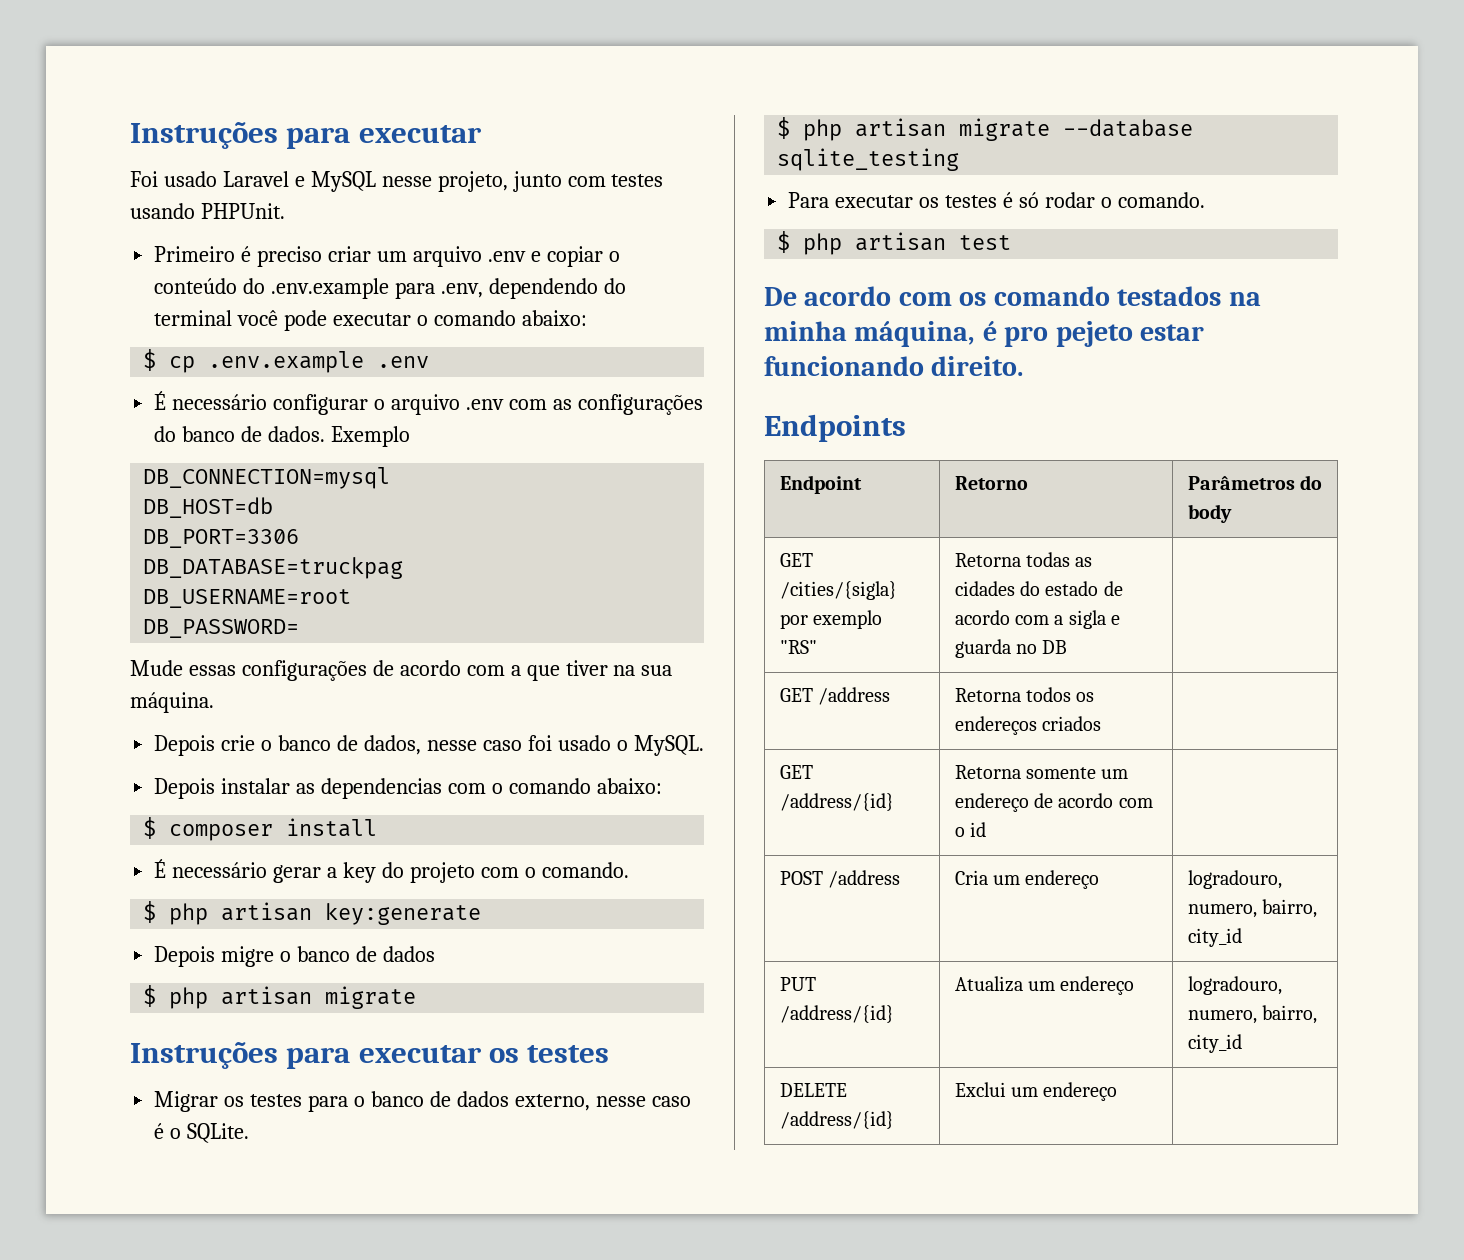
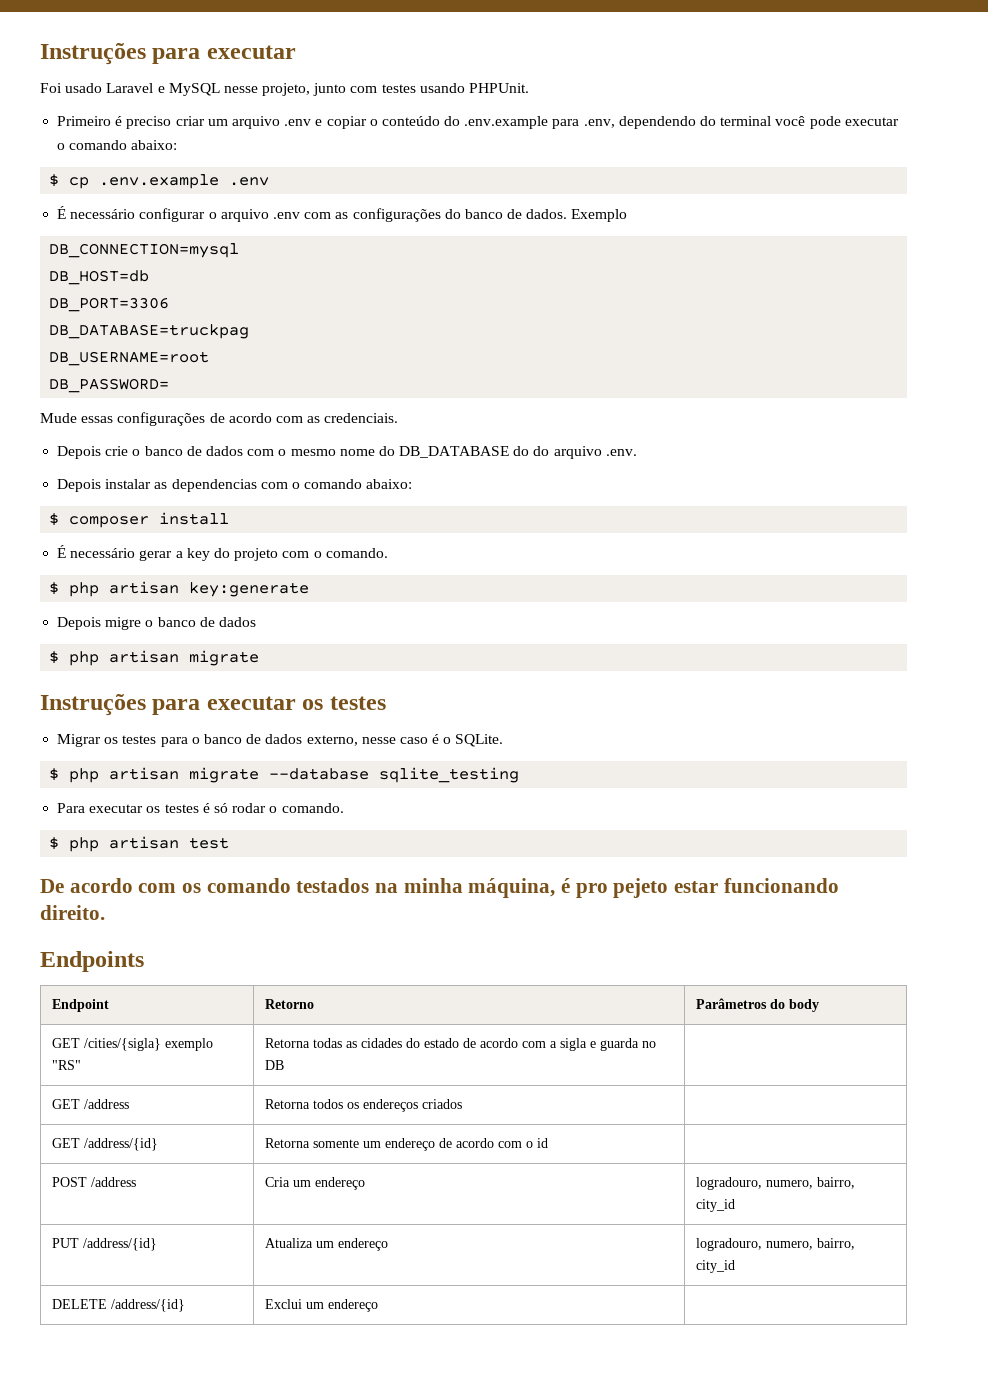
- Mude essas configurações de acordo com a que tiver na sua máquina.
+ Mude essas configurações de acordo com as credenciais.
- Depois crie o banco de dados, nesse caso foi usado o MySQL.
+ Depois crie o banco de dados com o mesmo nome do DB_DATABASE do do arquivo .env.
- GET /cities/{sigla} por exemplo "RS" | Retorna todas as cidades do estado de acordo com a sigla e guarda no DB |
+ GET /cities/{sigla} exemplo "RS" | Retorna todas as cidades do estado de acordo com a sigla e guarda no DB |

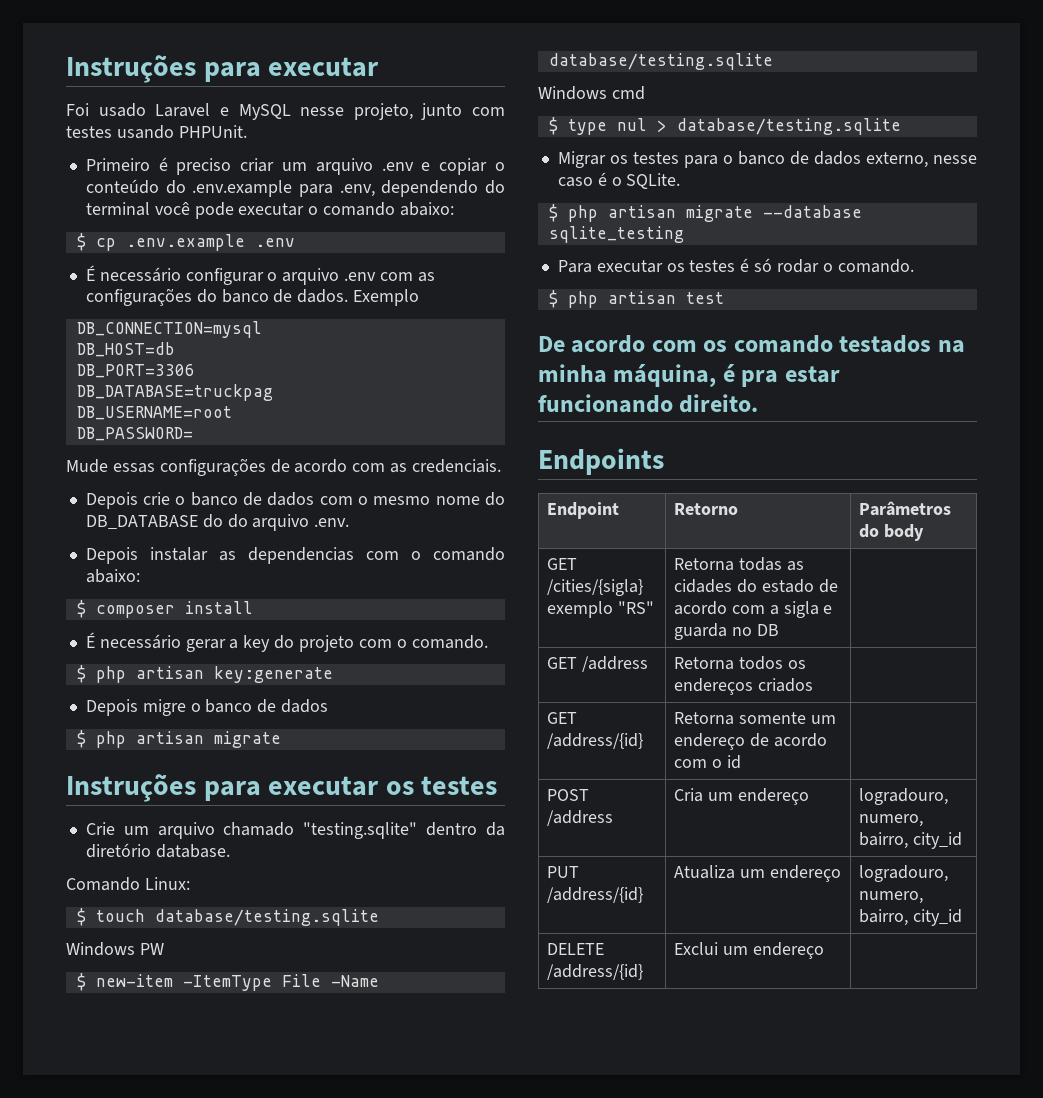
+ Crie um arquivo chamado "testing.sqlite" dentro da diretório database.
+ Comando Linux:
+ $ touch database/testing.sqlite
+ Windows PW
+ $ new-item -ItemType File -Name database/testing.sqlite
+ Windows cmd
+ $ type nul > database/testing.sqlite
- De acordo com os comando testados na minha máquina, é pro pejeto estar funcionando direito.
+ De acordo com os comando testados na minha máquina, é pra estar funcionando direito.

